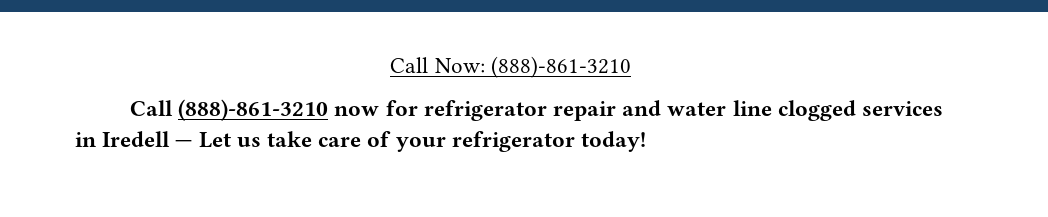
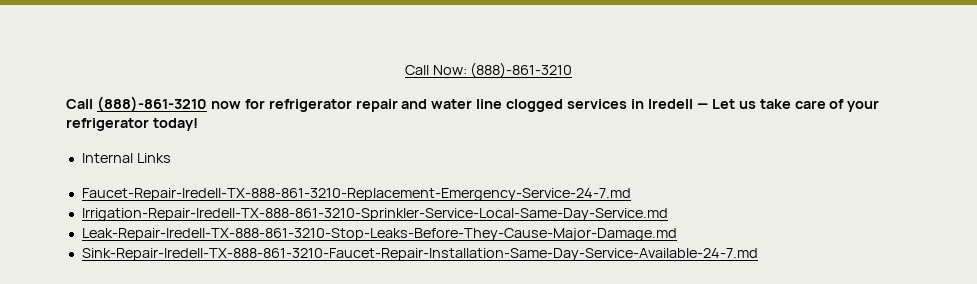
+ Internal Links
+ Faucet-Repair-Iredell-TX-888-861-3210-Replacement-Emergency-Service-24-7.md
+ Irrigation-Repair-Iredell-TX-888-861-3210-Sprinkler-Service-Local-Same-Day-Service.md
+ Leak-Repair-Iredell-TX-888-861-3210-Stop-Leaks-Before-They-Cause-Major-Damage.md
+ Sink-Repair-Iredell-TX-888-861-3210-Faucet-Repair-Installation-Same-Day-Service-Available-24-7.md

